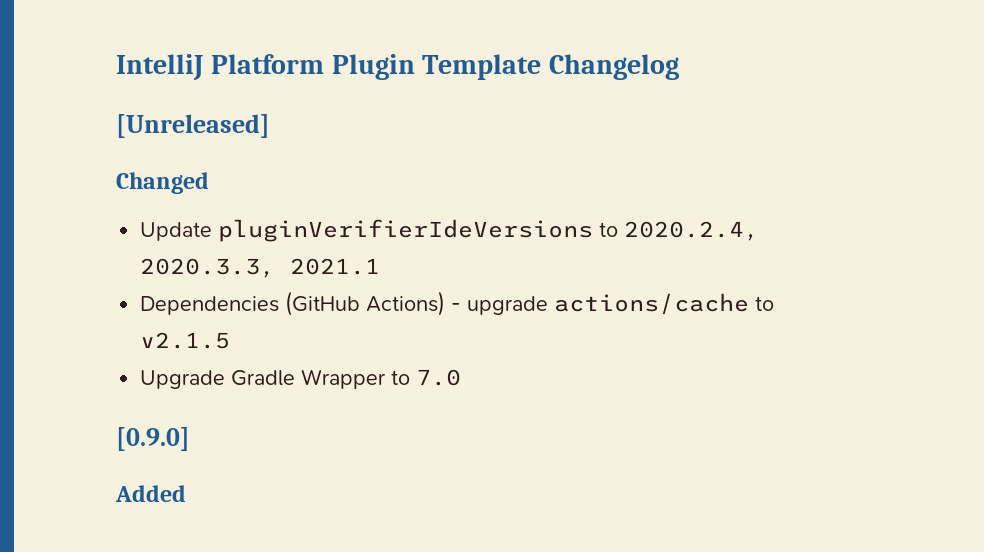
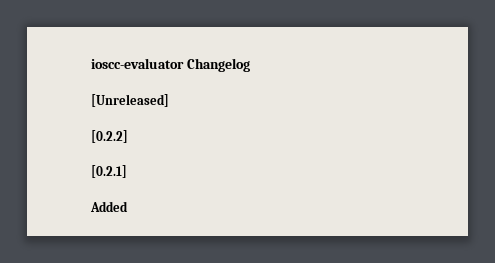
- IntelliJ Platform Plugin Template Changelog
+ ioscc-evaluator Changelog
  [Unreleased]
- Changed
- Update pluginVerifierIdeVersions to 2020.2.4, 2020.3.3, 2021.1
- Dependencies (GitHub Actions) - upgrade actions/cache to v2.1.5
- Upgrade Gradle Wrapper to 7.0
- [0.9.0]
+ [0.2.2]
+ [0.2.1]

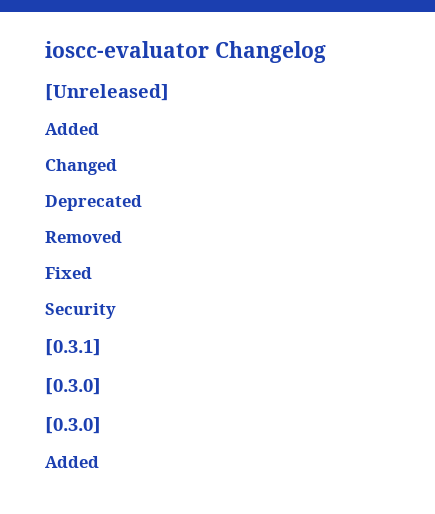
  [Unreleased]
- [0.2.2]
- [0.2.1]
+ Added
+ Changed
+ Deprecated
+ Removed
+ Fixed
+ Security
+ [0.3.1]
+ [0.3.0]
+ [0.3.0]

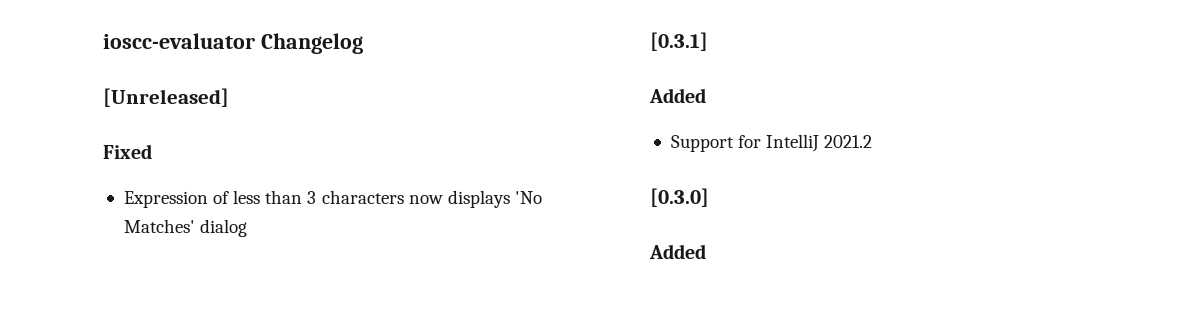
  [Unreleased]
+ Fixed
+ Expression of less than 3 characters now displays 'No Matches' dialog
+ [0.3.1]
  Added
- Changed
- Deprecated
- Removed
- Fixed
- Security
- [0.3.1]
- [0.3.0]
+ Support for IntelliJ 2021.2

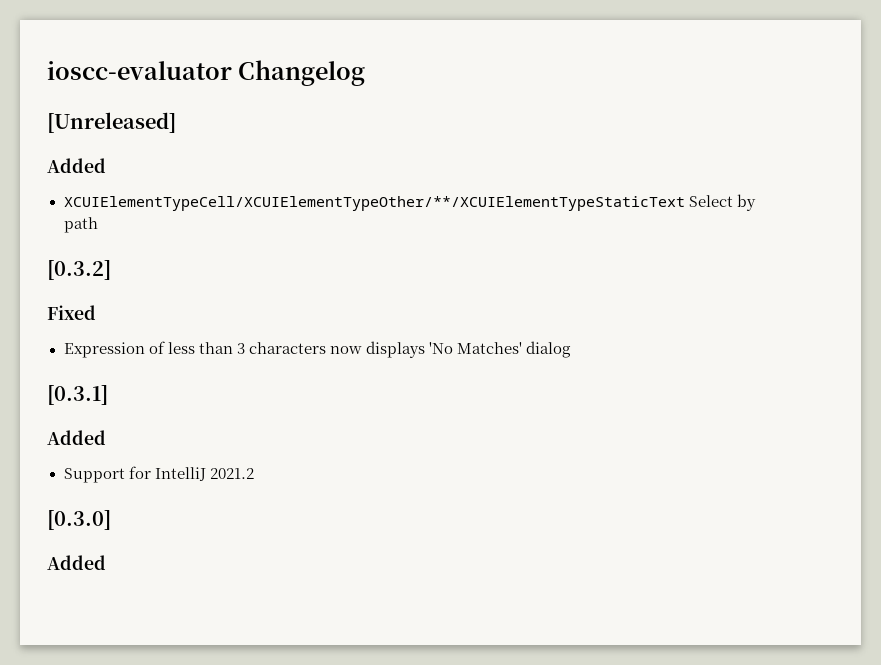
  [Unreleased]
+ Added
+ XCUIElementTypeCell/XCUIElementTypeOther/**/XCUIElementTypeStaticText Select by path
+ [0.3.2]

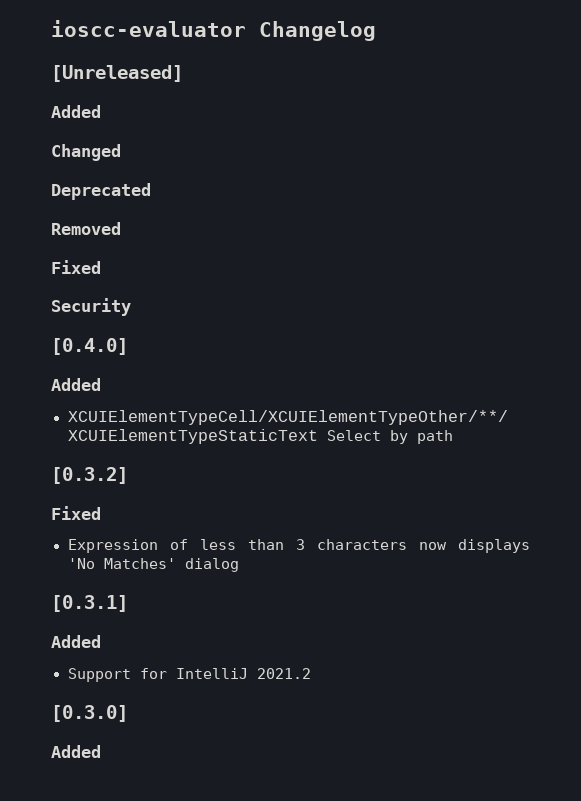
+ Changed
+ Deprecated
+ Removed
+ Fixed
+ Security
+ [0.4.0]
+ Added

